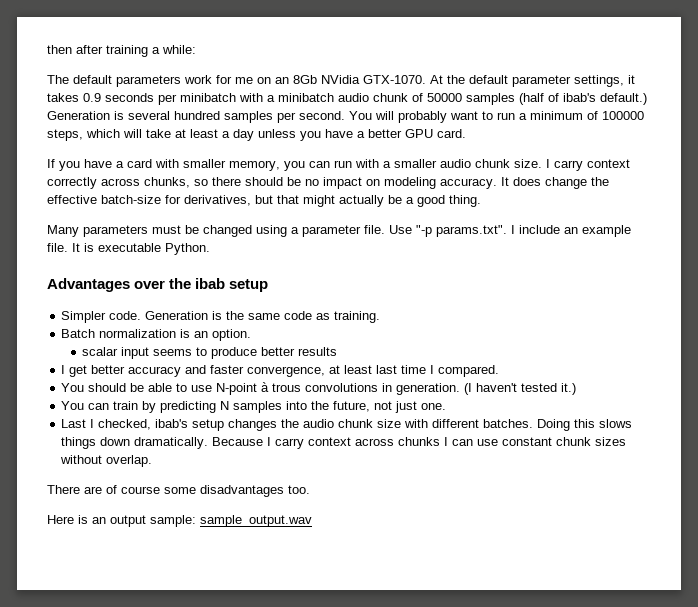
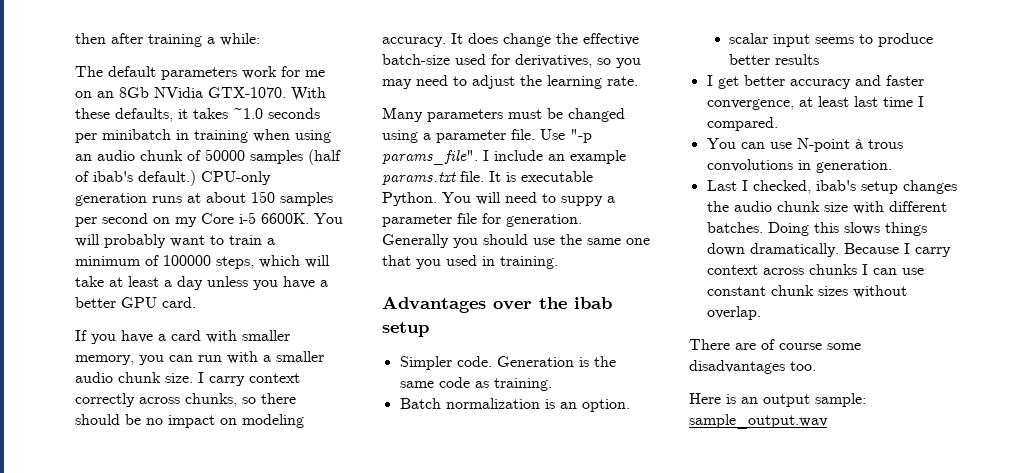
- At the default parameter settings, it takes 0.9 seconds per minibatch with a minibatch audio chunk of 50000 samples (half of ibab's default.)
+ With these defaults, it takes ~1.0 seconds per minibatch in training when using an audio chunk of 50000 samples (half of ibab's default.)
- Generation is several hundred samples per second.
+ CPU-only generation runs at about 150 samples per second on my Core i-5 6600K.
- You will probably want to run a minimum of 100000 steps, which will take at least a day unless you have a better GPU card.
+ You will probably want to train a minimum of 100000 steps, which will take at least a day unless you have a better GPU card.
- It does change the effective batch-size for derivatives, but that might actually be a good thing.
+ It does change the effective batch-size used for derivatives, so you may need to adjust the learning rate.
- Use "-p params.txt". I include an example file.
+ Use "-p params_file". I include an example params.txt file.
+ You will need to suppy a parameter file for generation. Generally you should use the same one that you used in training.
- You should be able to use N-point à trous convolutions in generation. (I haven't tested it.)
- You can train by predicting N samples into the future, not just one.
+ You can use N-point à trous convolutions in generation.

